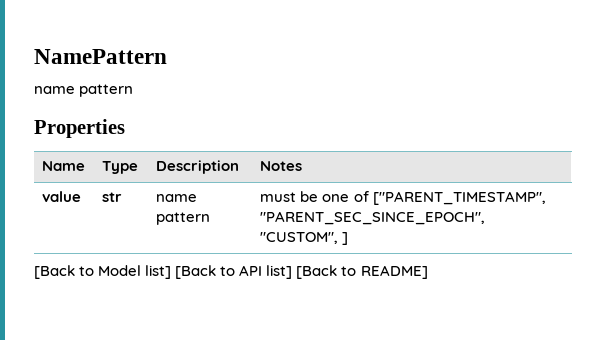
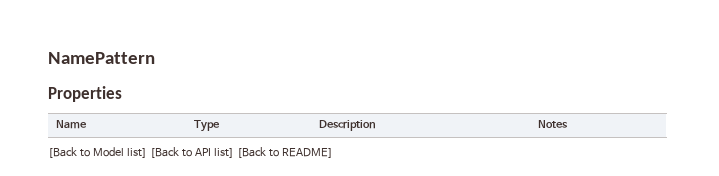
  NamePattern
- name pattern
- value | str | name pattern | must be one of ["PARENT_TIMESTAMP", "PARENT_SEC_SINCE_EPOCH", "CUSTOM", ]

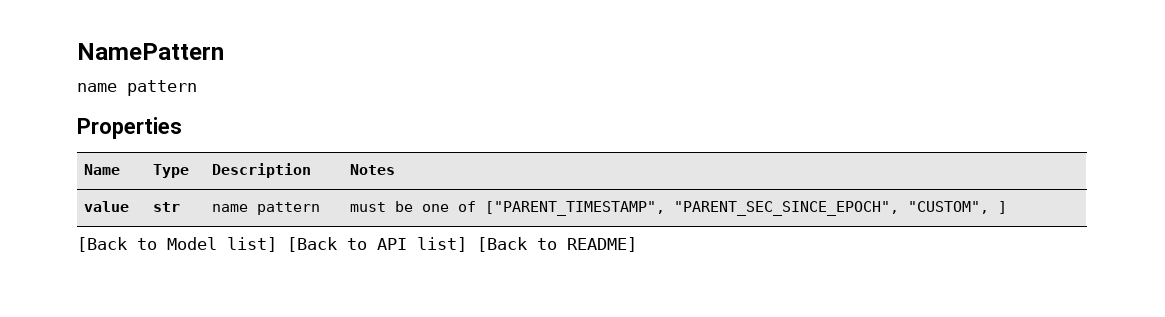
  NamePattern
+ name pattern
+ value | str | name pattern | must be one of ["PARENT_TIMESTAMP", "PARENT_SEC_SINCE_EPOCH", "CUSTOM", ]

